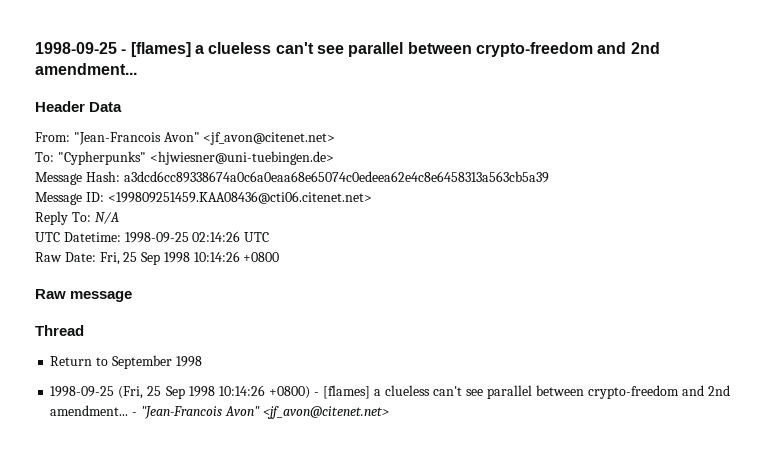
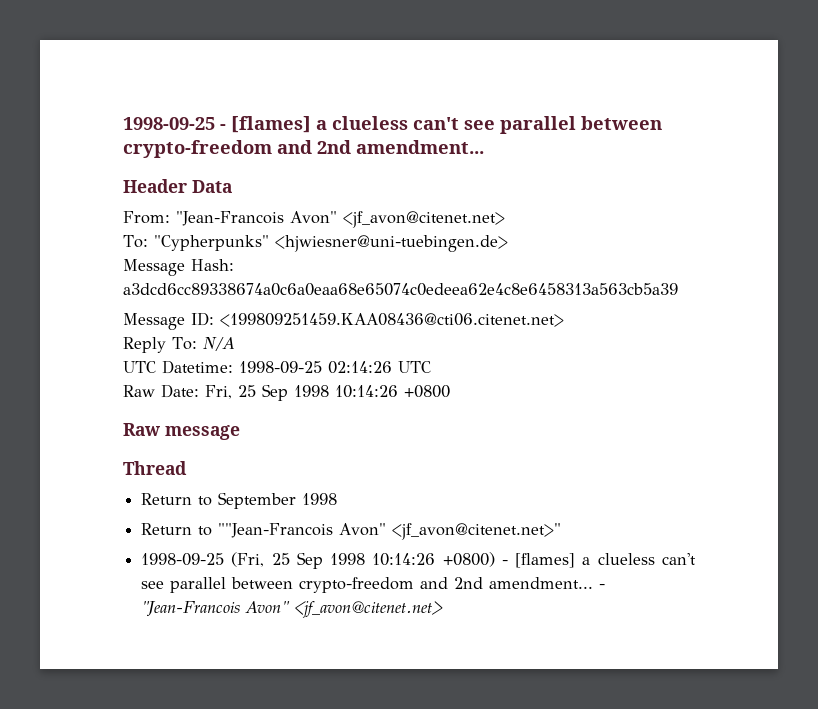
+ Return to ""Jean-Francois Avon" <jf_avon@citenet.net>"

